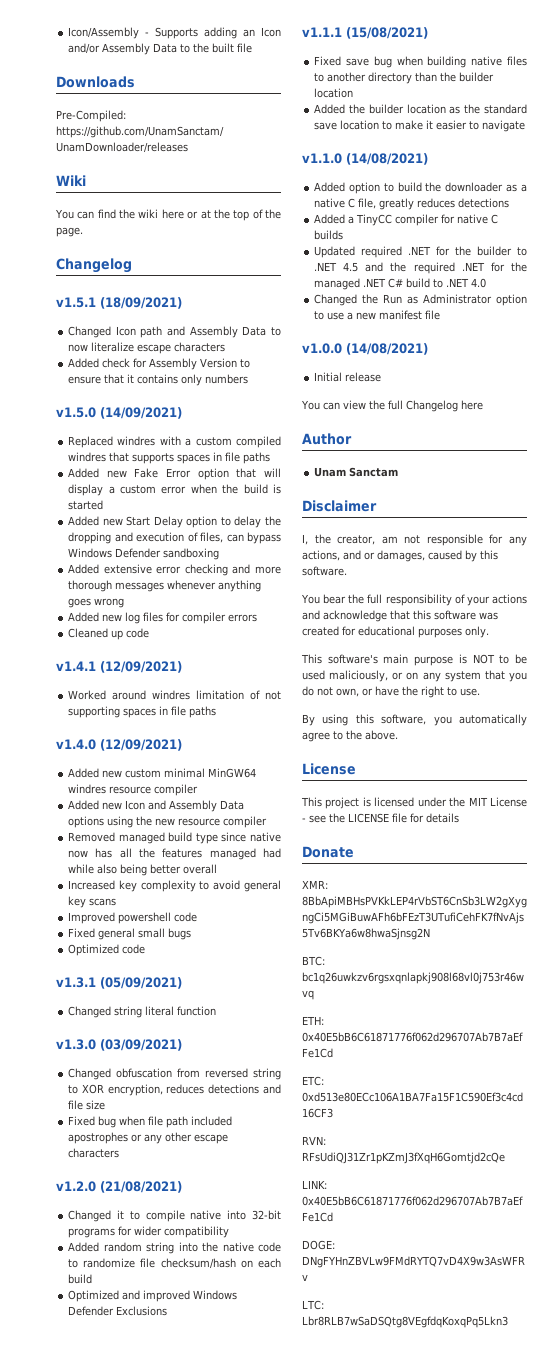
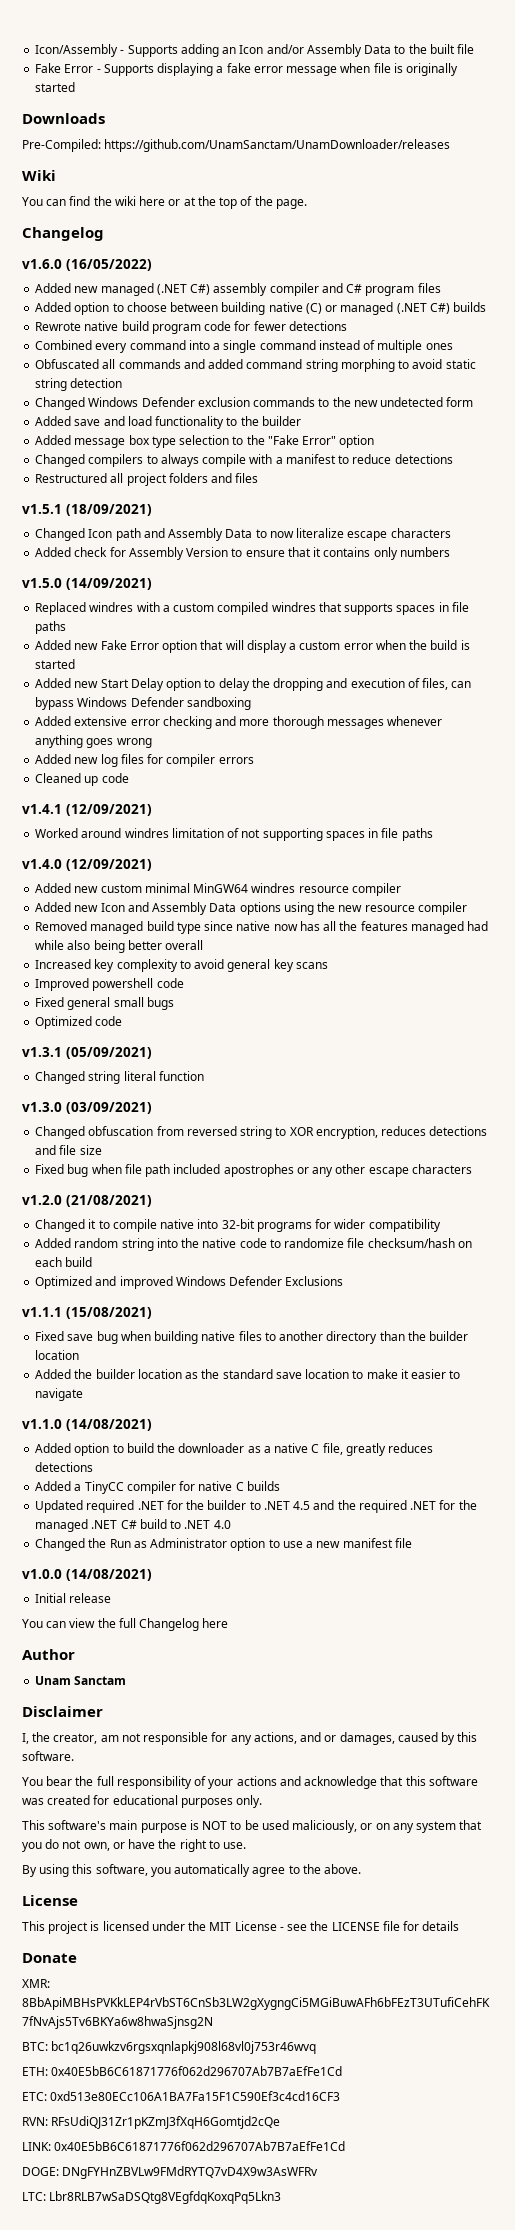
+ Fake Error - Supports displaying a fake error message when file is originally started
+ v1.6.0 (16/05/2022)
+ Added new managed (.NET C#) assembly compiler and C# program files
+ Added option to choose between building native (C) or managed (.NET C#) builds
+ Rewrote native build program code for fewer detections
+ Combined every command into a single command instead of multiple ones
+ Obfuscated all commands and added command string morphing to avoid static string detection
+ Changed Windows Defender exclusion commands to the new undetected form
+ Added save and load functionality to the builder
+ Added message box type selection to the "Fake Error" option
+ Changed compilers to always compile with a manifest to reduce detections
+ Restructured all project folders and files

